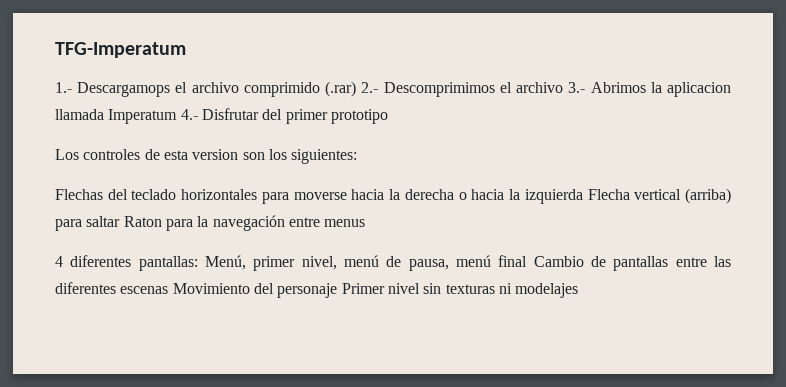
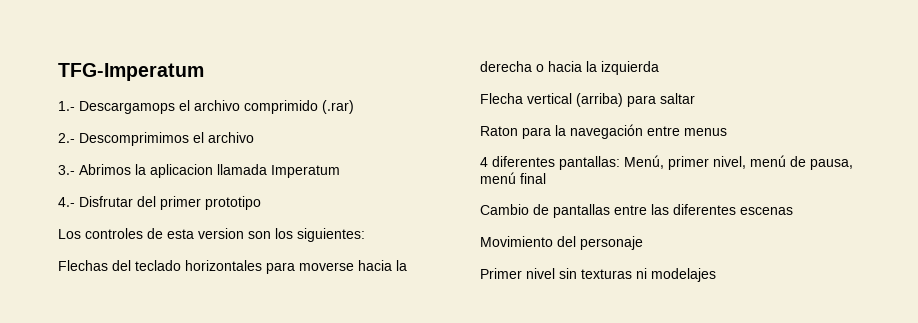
- 1.- Descargamops el archivo comprimido (.rar) 2.- Descomprimimos el archivo 3.- Abrimos la aplicacion llamada Imperatum 4.- Disfrutar del primer prototipo
+ 1.- Descargamops el archivo comprimido (.rar)
+ 2.- Descomprimimos el archivo
+ 3.- Abrimos la aplicacion llamada Imperatum
+ 4.- Disfrutar del primer prototipo
- Flechas del teclado horizontales para moverse hacia la derecha o hacia la izquierda Flecha vertical (arriba) para saltar Raton para la navegación entre menus
+ Flechas del teclado horizontales para moverse hacia la derecha o hacia la izquierda
+ Flecha vertical (arriba) para saltar
+ Raton para la navegación entre menus
- 4 diferentes pantallas: Menú, primer nivel, menú de pausa, menú final Cambio de pantallas entre las diferentes escenas Movimiento del personaje Primer nivel sin texturas ni modelajes
+ 4 diferentes pantallas: Menú, primer nivel, menú de pausa, menú final
+ Cambio de pantallas entre las diferentes escenas
+ Movimiento del personaje
+ Primer nivel sin texturas ni modelajes

